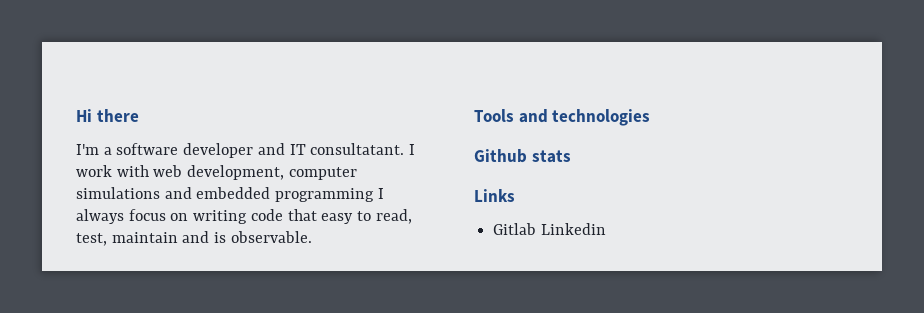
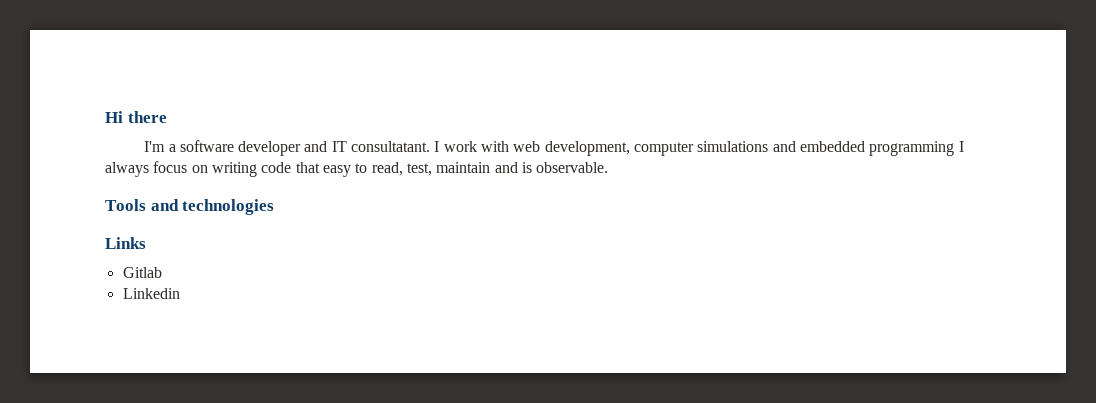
- Github stats
- Gitlab Linkedin
+ Gitlab
+ Linkedin

